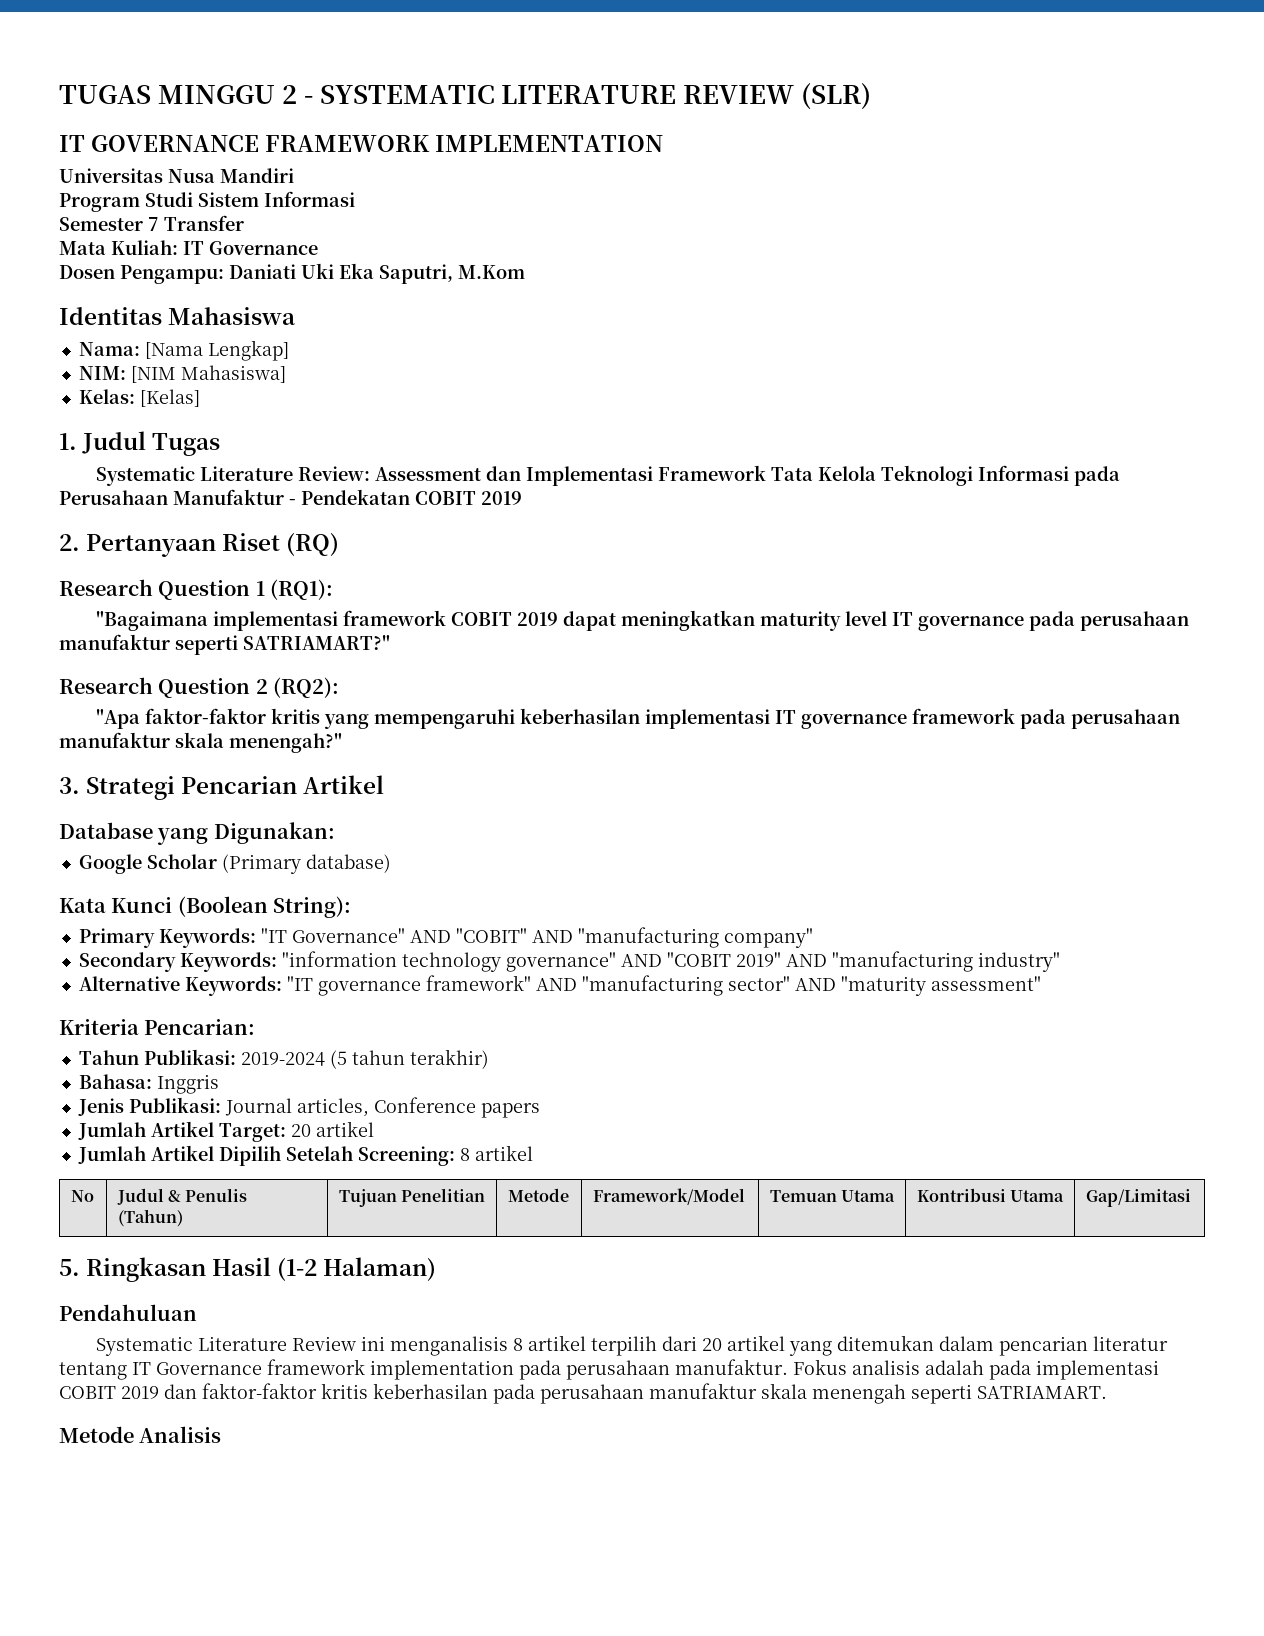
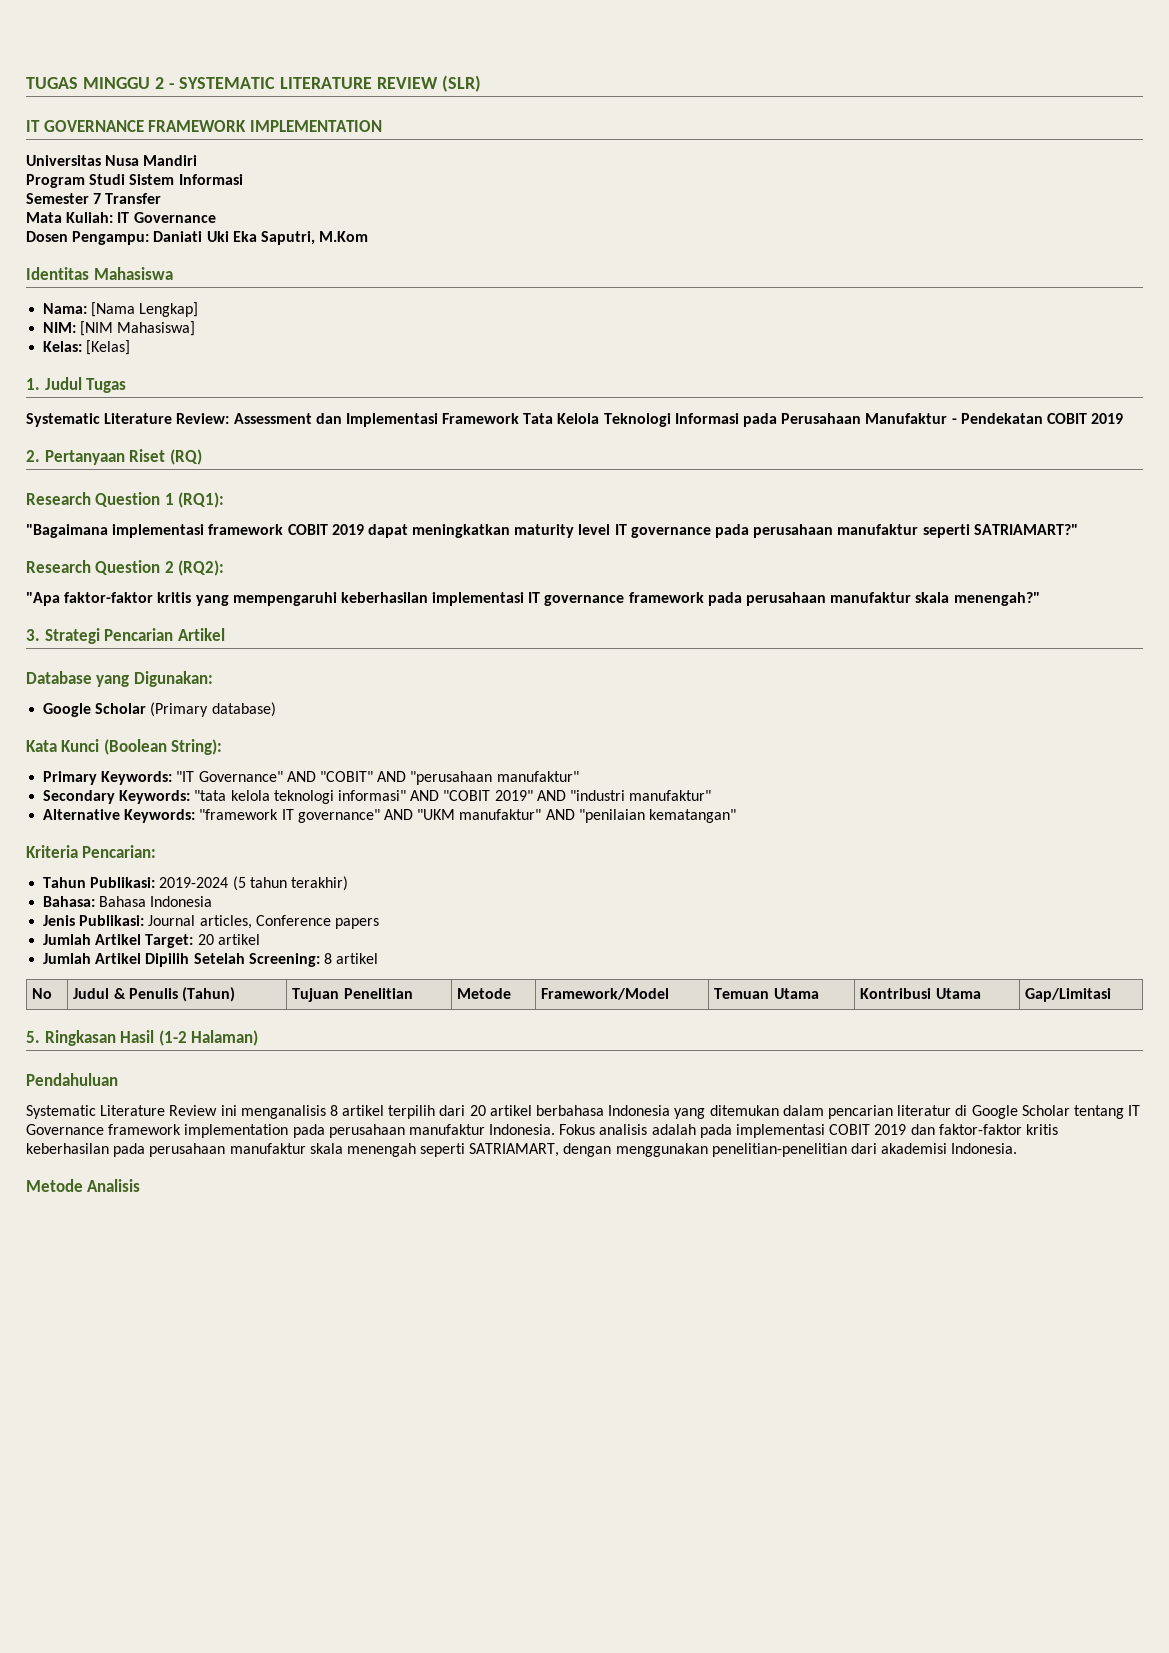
- Primary Keywords: "IT Governance" AND "COBIT" AND "manufacturing company"
+ Primary Keywords: "IT Governance" AND "COBIT" AND "perusahaan manufaktur"
- Secondary Keywords: "information technology governance" AND "COBIT 2019" AND "manufacturing industry"
+ Secondary Keywords: "tata kelola teknologi informasi" AND "COBIT 2019" AND "industri manufaktur"
- Alternative Keywords: "IT governance framework" AND "manufacturing sector" AND "maturity assessment"
+ Alternative Keywords: "framework IT governance" AND "UKM manufaktur" AND "penilaian kematangan"
- Bahasa: Inggris
+ Bahasa: Bahasa Indonesia
- Systematic Literature Review ini menganalisis 8 artikel terpilih dari 20 artikel yang ditemukan dalam pencarian literatur tentang IT Governance framework implementation pada perusahaan manufaktur.
+ Systematic Literature Review ini menganalisis 8 artikel terpilih dari 20 artikel berbahasa Indonesia yang ditemukan dalam pencarian literatur di Google Scholar tentang IT Governance framework implementation pada perusahaan manufaktur Indonesia.
- Fokus analisis adalah pada implementasi COBIT 2019 dan faktor-faktor kritis keberhasilan pada perusahaan manufaktur skala menengah seperti SATRIAMART.
+ Fokus analisis adalah pada implementasi COBIT 2019 dan faktor-faktor kritis keberhasilan pada perusahaan manufaktur skala menengah seperti SATRIAMART, dengan menggunakan penelitian-penelitian dari akademisi Indonesia.

